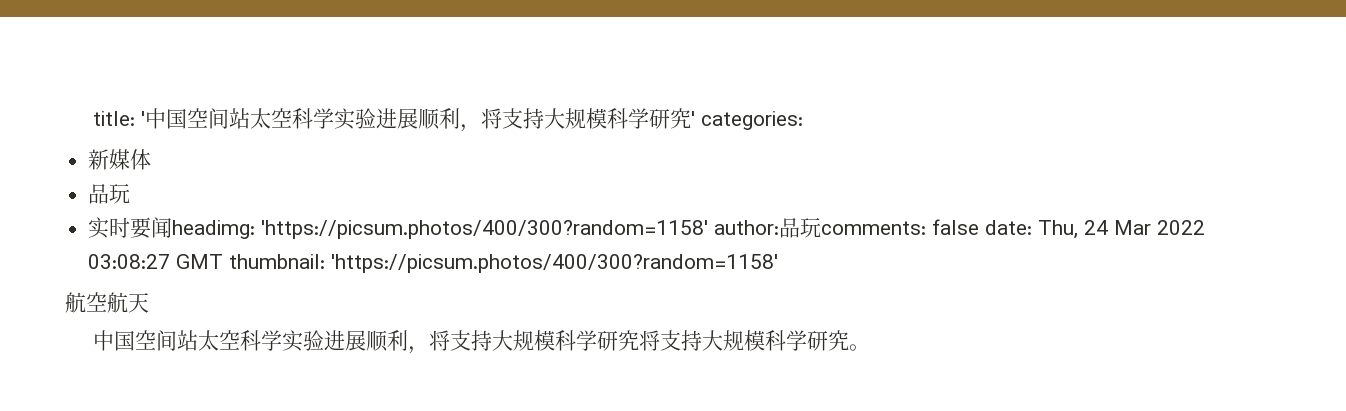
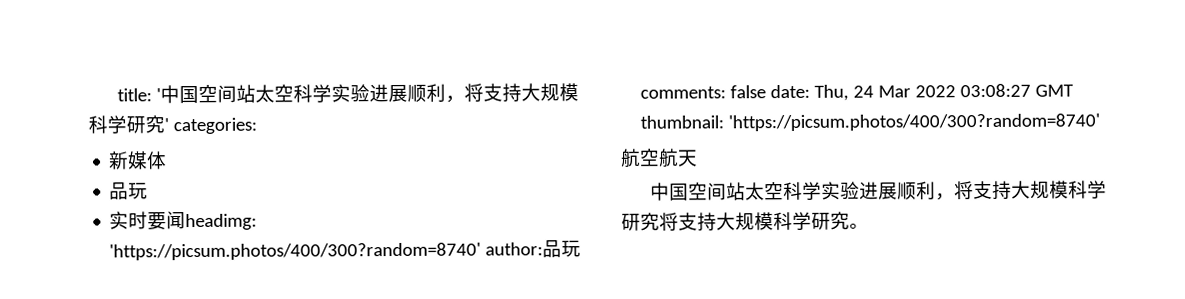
- 实时要闻headimg: 'https://picsum.photos/400/300?random=1158' author:品玩comments: false date: Thu, 24 Mar 2022 03:08:27 GMT thumbnail: 'https://picsum.photos/400/300?random=1158'
+ 实时要闻headimg: 'https://picsum.photos/400/300?random=8740' author:品玩comments: false date: Thu, 24 Mar 2022 03:08:27 GMT thumbnail: 'https://picsum.photos/400/300?random=8740'

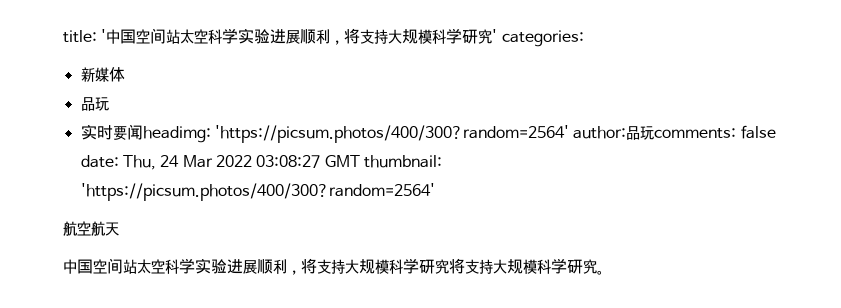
- 实时要闻headimg: 'https://picsum.photos/400/300?random=8740' author:品玩comments: false date: Thu, 24 Mar 2022 03:08:27 GMT thumbnail: 'https://picsum.photos/400/300?random=8740'
+ 实时要闻headimg: 'https://picsum.photos/400/300?random=2564' author:品玩comments: false date: Thu, 24 Mar 2022 03:08:27 GMT thumbnail: 'https://picsum.photos/400/300?random=2564'

